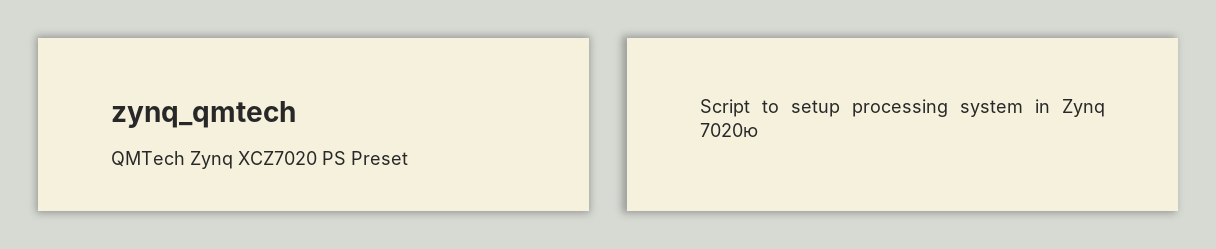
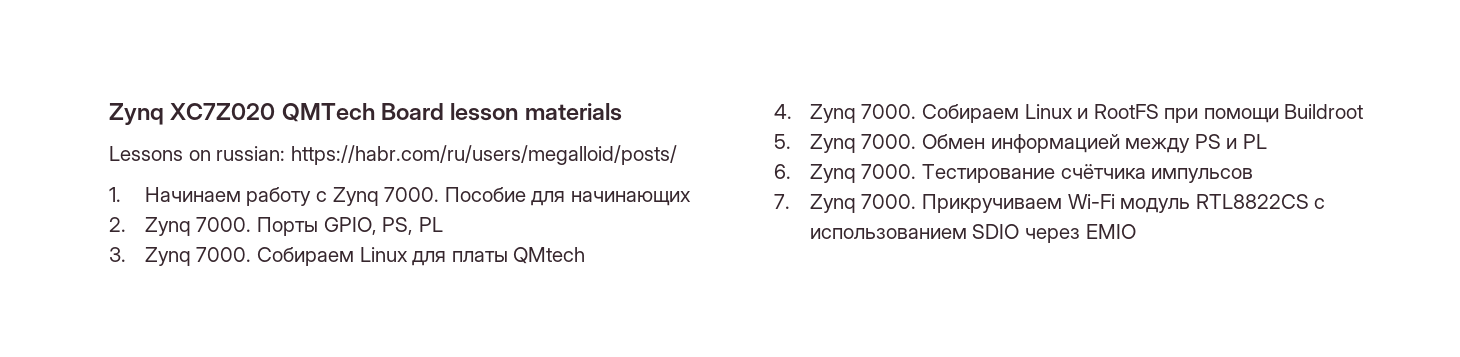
- zynq_qmtech
- QMTech Zynq XCZ7020 PS Preset
- Script to setup processing system in Zynq 7020ю
+ Zynq XC7Z020 QMTech Board lesson materials
+ Lessons on russian: https://habr.com/ru/users/megalloid/posts/
+ 1. Начинаем работу с Zynq 7000. Пособие для начинающих
+ 2. Zynq 7000. Порты GPIO, PS, PL
+ 3. Zynq 7000. Собираем Linux для платы QMtech
+ 4. Zynq 7000. Собираем Linux и RootFS при помощи Buildroot
+ 5. Zynq 7000. Обмен информацией между PS и PL
+ 6. Zynq 7000. Тестирование счётчика импульсов
+ 7. Zynq 7000. Прикручиваем Wi-Fi модуль RTL8822CS с использованием SDIO через EMIO

